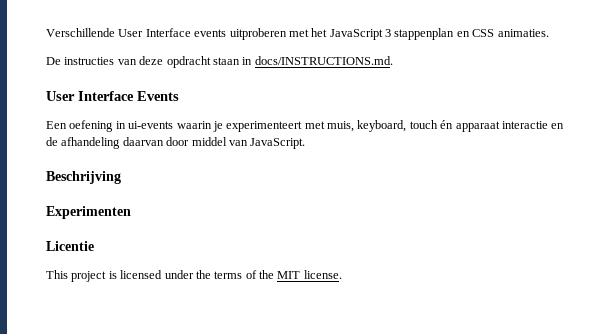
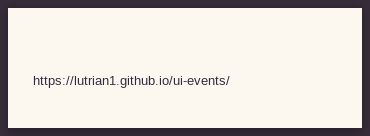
- Verschillende User Interface events uitproberen met het JavaScript 3 stappenplan en CSS animaties.
- De instructies van deze opdracht staan in docs/INSTRUCTIONS.md.
- User Interface Events
- Een oefening in ui-events waarin je experimenteert met muis, keyboard, touch én apparaat interactie en de afhandeling daarvan door middel van JavaScript.
- Beschrijving
- Experimenten
- Licentie
- This project is licensed under the terms of the MIT license.
+ https://lutrian1.github.io/ui-events/

